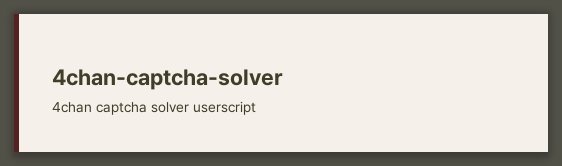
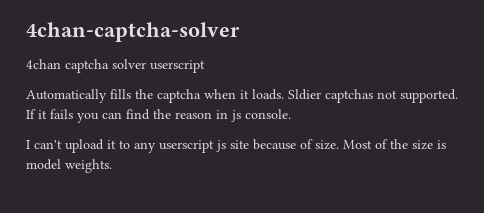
+ Automatically fills the captcha when it loads. Sldier captchas not supported. If it fails you can find the reason in js console.
+ I can't upload it to any userscript js site because of size. Most of the size is model weights.

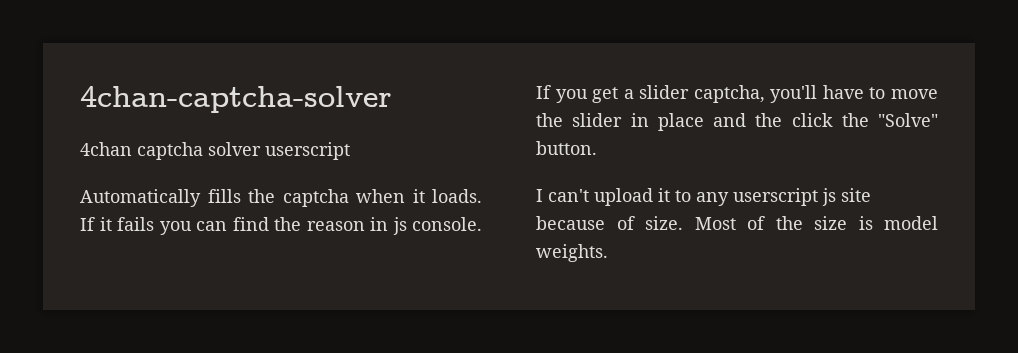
- Sldier captchas not supported.
+ If you get a slider captcha, you'll have to move the slider in place and the click the "Solve" button.

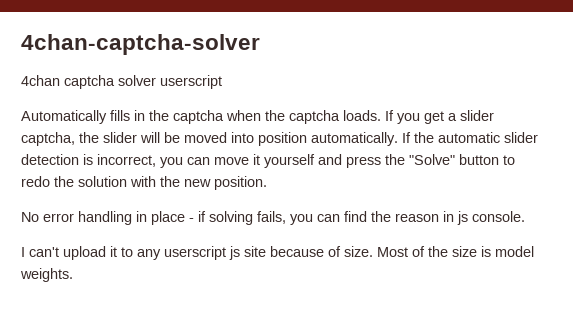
- Automatically fills the captcha when it loads. If it fails you can find the reason in js console. If you get a slider captcha, you'll have to move the slider in place and the click the "Solve" button.
+ Automatically fills in the captcha when the captcha loads. If you get a slider captcha, the slider will be moved into position automatically. If the automatic slider detection is incorrect, you can move it yourself and press the "Solve" button to redo the solution with the new position.
+ No error handling in place - if solving fails, you can find the reason in js console.

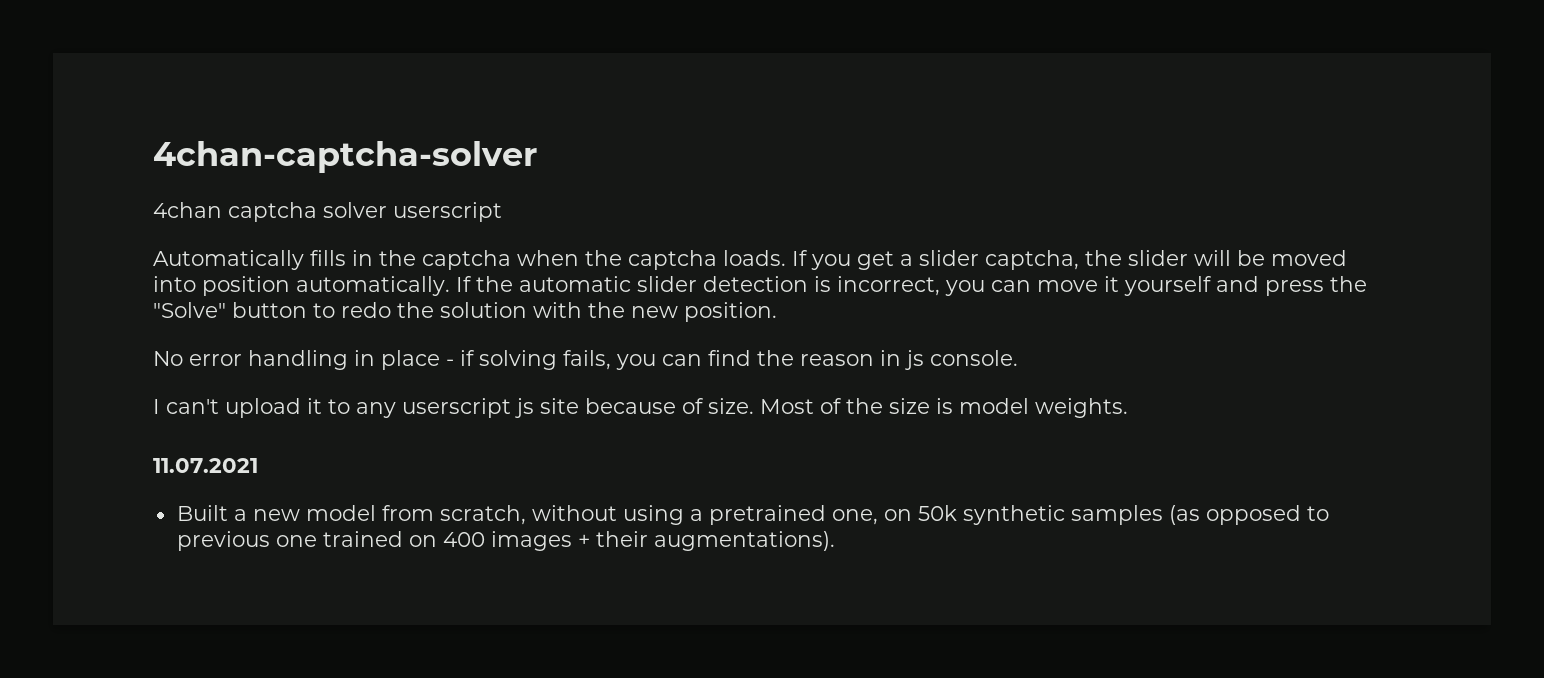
+ 11.07.2021
+ Built a new model from scratch, without using a pretrained one, on 50k synthetic samples (as opposed to previous one trained on 400 images + their augmentations).

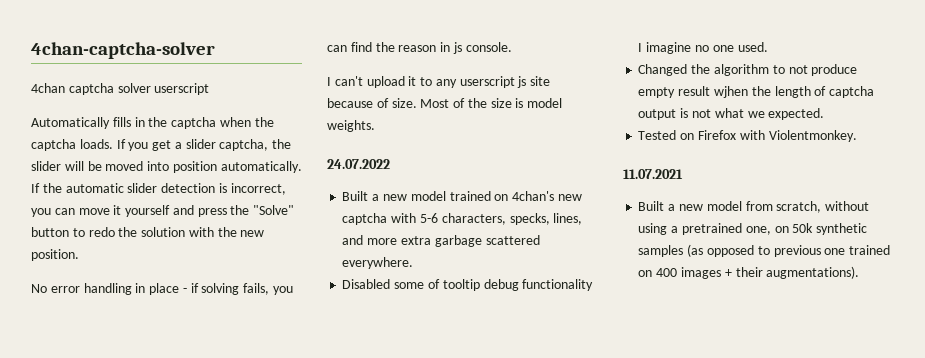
+ 24.07.2022
+ Built a new model trained on 4chan's new captcha with 5-6 characters, specks, lines, and more extra garbage scattered everywhere.
+ Disabled some of tooltip debug functionality I imagine no one used.
+ Changed the algorithm to not produce empty result wjhen the length of captcha output is not what we expected.
+ Tested on Firefox with Violentmonkey.

